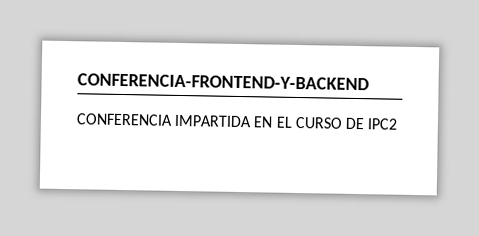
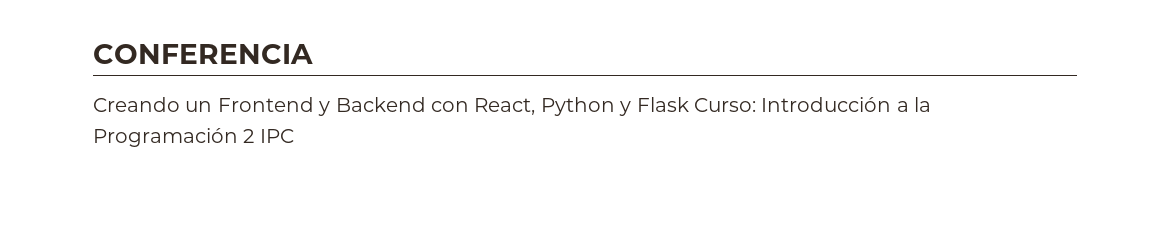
- CONFERENCIA-FRONTEND-Y-BACKEND
- CONFERENCIA IMPARTIDA EN EL CURSO DE IPC2
+ CONFERENCIA
+ Creando un Frontend y Backend con React, Python y Flask Curso: Introducción a la Programación 2 IPC

